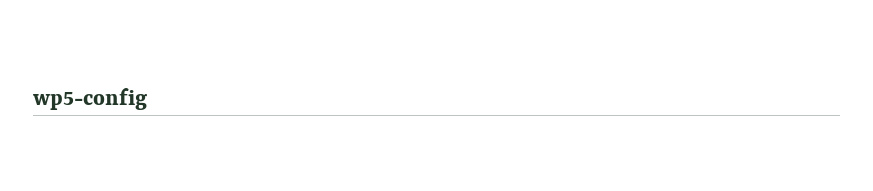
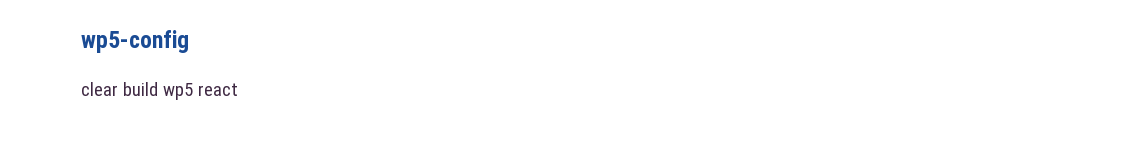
+ clear build wp5 react

